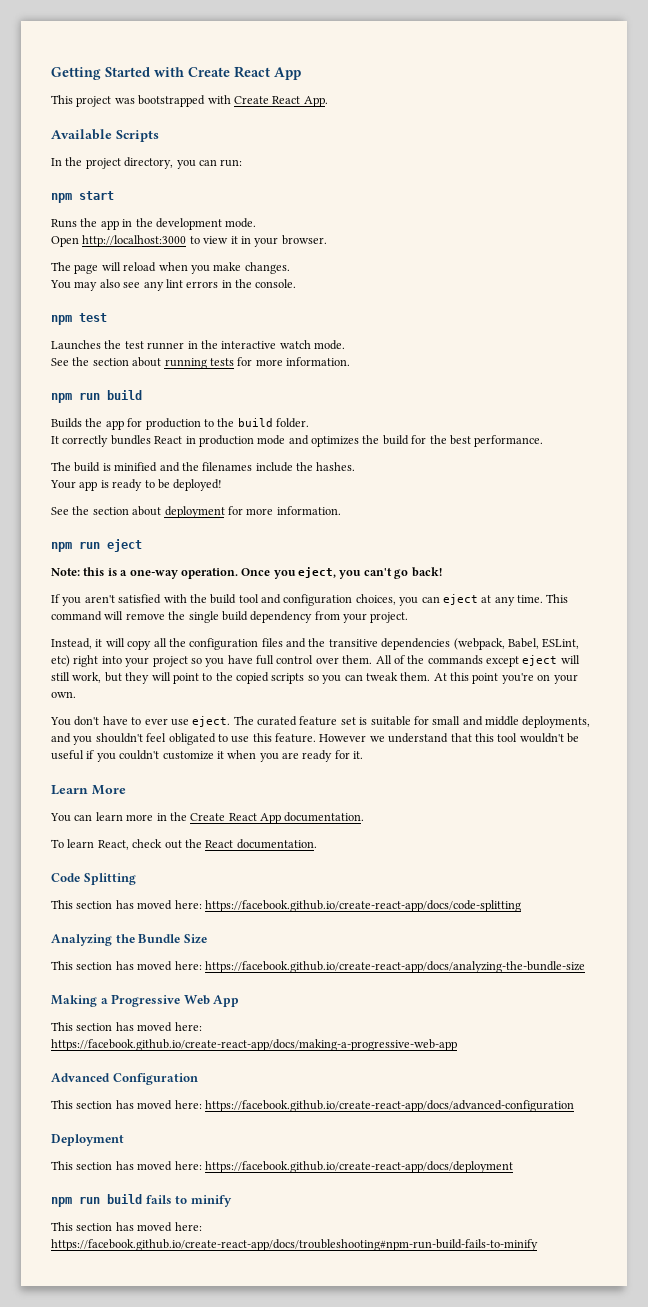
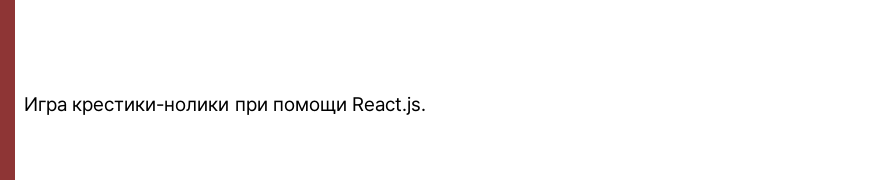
- Getting Started with Create React App
- This project was bootstrapped with Create React App.
- Available Scripts
- In the project directory, you can run:
- npm start
- Runs the app in the development mode.
- Open http://localhost:3000 to view it in your browser.
- The page will reload when you make changes.
- You may also see any lint errors in the console.
- npm test
- Launches the test runner in the interactive watch mode.
- See the section about running tests for more information.
- npm run build
- Builds the app for production to the build folder.
- It correctly bundles React in production mode and optimizes the build for the best performance.
- The build is minified and the filenames include the hashes.
- Your app is ready to be deployed!
- See the section about deployment for more information.
- npm run eject
- Note: this is a one-way operation. Once you eject, you can't go back!
- If you aren't satisfied with the build tool and configuration choices, you can eject at any time. This command will remove the single build dependency from your project.
- Instead, it will copy all the configuration files and the transitive dependencies (webpack, Babel, ESLint, etc) right into your project so you have full control over them. All of the commands except eject will still work, but they will point to the copied scripts so you can tweak them. At this point you're on your own.
- You don't have to ever use eject. The curated feature set is suitable for small and middle deployments, and you shouldn't feel obligated to use this feature. However we understand that this tool wouldn't be useful if you couldn't customize it when you are ready for it.
- Learn More
- You can learn more in the Create React App documentation.
- To learn React, check out the React documentation.
- Code Splitting
- This section has moved here: https://facebook.github.io/create-react-app/docs/code-splitting
- Analyzing the Bundle Size
- This section has moved here: https://facebook.github.io/create-react-app/docs/analyzing-the-bundle-size
- Making a Progressive Web App
- This section has moved here: https://facebook.github.io/create-react-app/docs/making-a-progressive-web-app
- Advanced Configuration
- This section has moved here: https://facebook.github.io/create-react-app/docs/advanced-configuration
- Deployment
- This section has moved here: https://facebook.github.io/create-react-app/docs/deployment
- npm run build fails to minify
- This section has moved here: https://facebook.github.io/create-react-app/docs/troubleshooting#npm-run-build-fails-to-minify
+ Игра крестики-нолики при помощи React.js.

